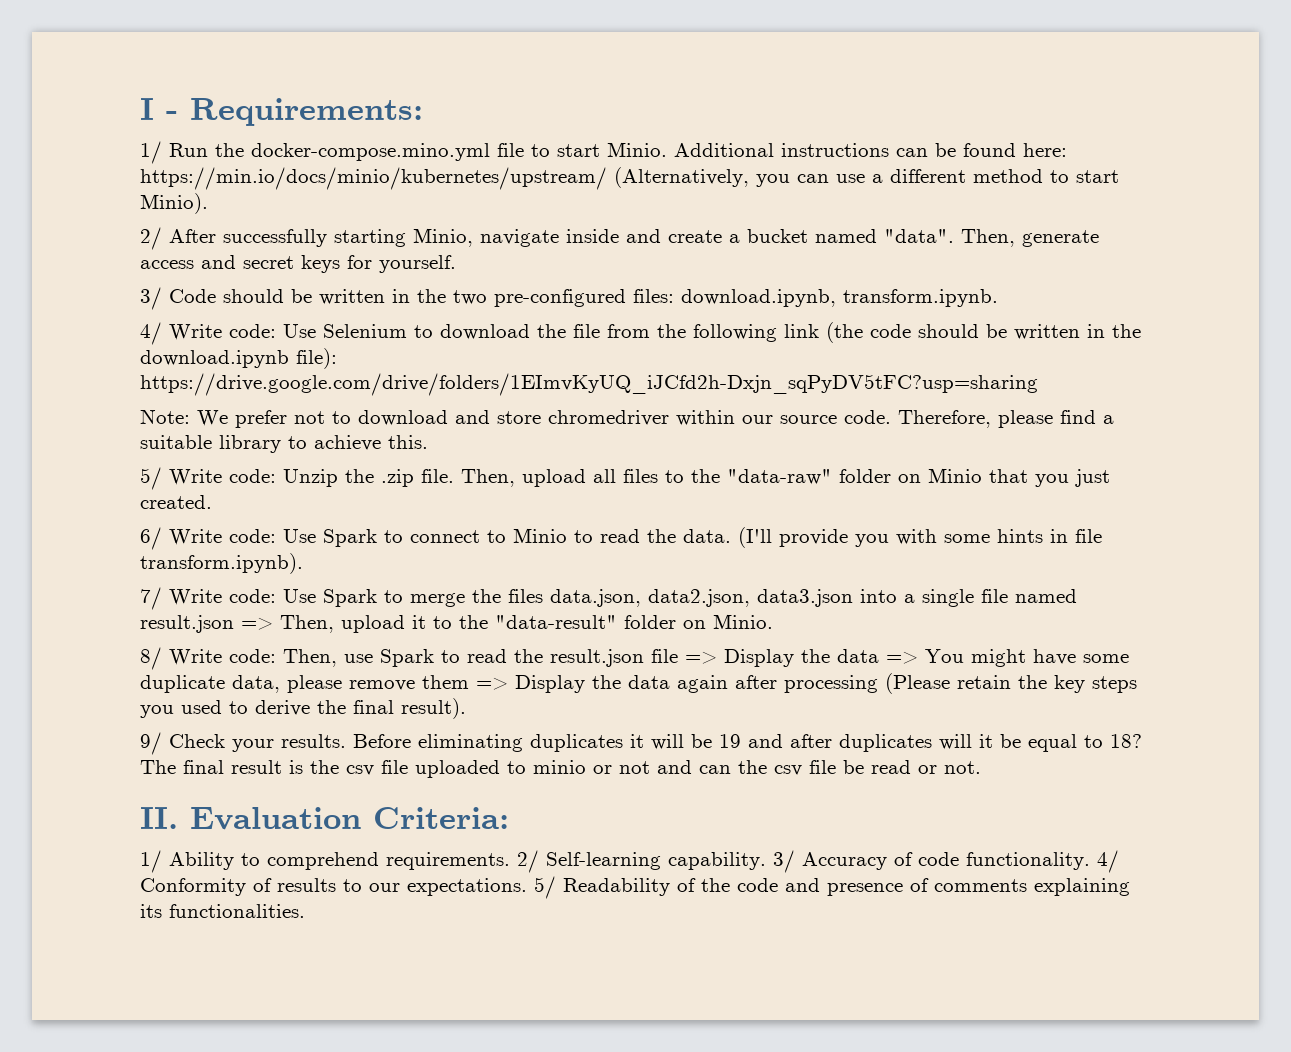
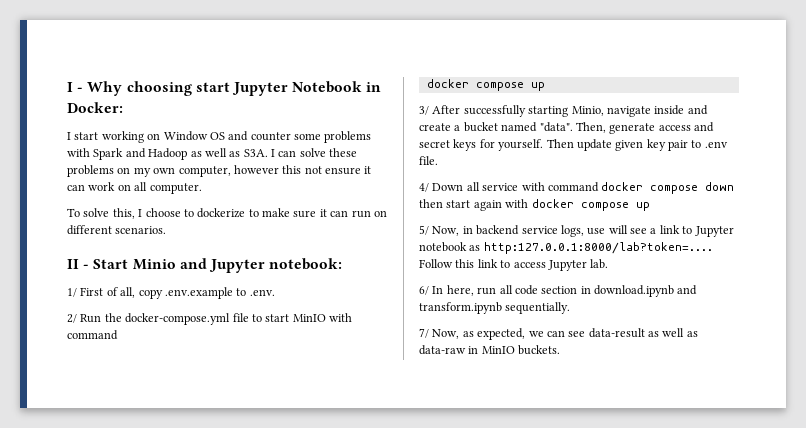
- I - Requirements:
- 1/ Run the docker-compose.mino.yml file to start Minio. Additional instructions can be found here: https://min.io/docs/minio/kubernetes/upstream/ (Alternatively, you can use a different method to start Minio).
- 2/ After successfully starting Minio, navigate inside and create a bucket named "data".
+ I - Why choosing start Jupyter Notebook in Docker:
+ I start working on Window OS and counter some problems with Spark and Hadoop as well as S3A. I can solve these problems on my own computer, however this not ensure it can work on all computer.
+ To solve this, I choose to dockerize to make sure it can run on different scenarios.
+ II - Start Minio and Jupyter notebook:
+ 1/ First of all, copy .env.example to .env.
+ 2/ Run the docker-compose.yml file to start MinIO with command
+ docker compose up
+ 3/ After successfully starting Minio, navigate inside and create a bucket named "data".
- Then, generate access and secret keys for yourself.
- 3/ Code should be written in the two pre-configured files: download.ipynb, transform.ipynb.
- 4/ Write code: Use Selenium to download the file from the following link (the code should be written in the download.ipynb file): https://drive.google.com/drive/folders/1EImvKyUQ_iJCfd2h-Dxjn_sqPyDV5tFC?usp=sharing
- Note: We prefer not to download and store chromedriver within our source code. Therefore, please find a suitable library to achieve this.
- 5/ Write code: Unzip the .zip file. Then, upload all files to the "data-raw" folder on Minio that you just created.
- 6/ Write code: Use Spark to connect to Minio to read the data. (I'll provide you with some hints in file transform.ipynb).
- 7/ Write code: Use Spark to merge the files data.json, data2.json, data3.json into a single file named result.json => Then, upload it to the "data-result" folder on Minio.
- 8/ Write code: Then, use Spark to read the result.json file => Display the data => You might have some duplicate data, please remove them => Display the data again after processing (Please retain the key steps you used to derive the final result).
- 9/ Check your results. Before eliminating duplicates it will be 19 and after duplicates will it be equal to 18? The final result is the csv file uploaded to minio or not and can the csv file be read or not.
- II. Evaluation Criteria:
- 1/ Ability to comprehend requirements. 2/ Self-learning capability. 3/ Accuracy of code functionality. 4/ Conformity of results to our expectations. 5/ Readability of the code and presence of comments explaining its functionalities.
+ Then, generate access and secret keys for yourself. Then update given key pair to .env file.
+ 4/ Down all service with command docker compose down then start again with docker compose up
+ 5/ Now, in backend service logs, use will see a link to Jupyter notebook as http:127.0.0.1:8000/lab?token=.... Follow this link to access Jupyter lab.
+ 6/ In here, run all code section in download.ipynb and transform.ipynb sequentially.
+ 7/ Now, as expected, we can see data-result as well as data-raw in MinIO buckets.

